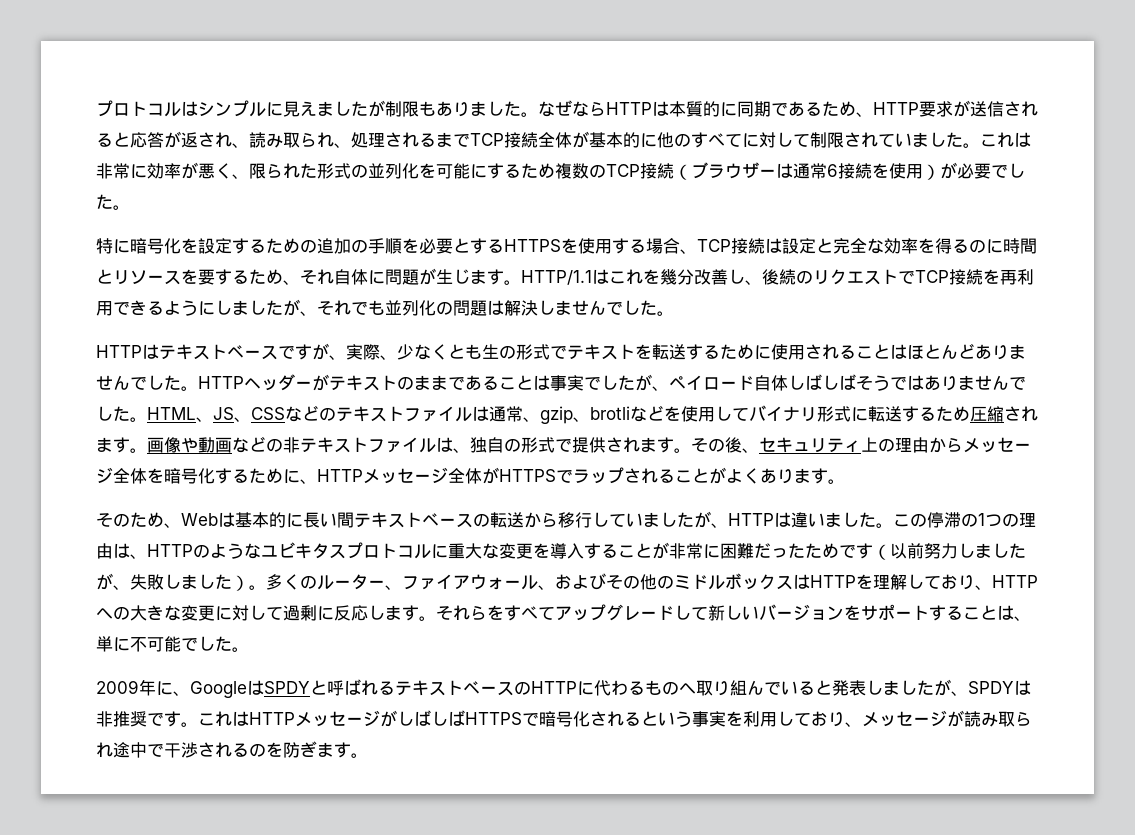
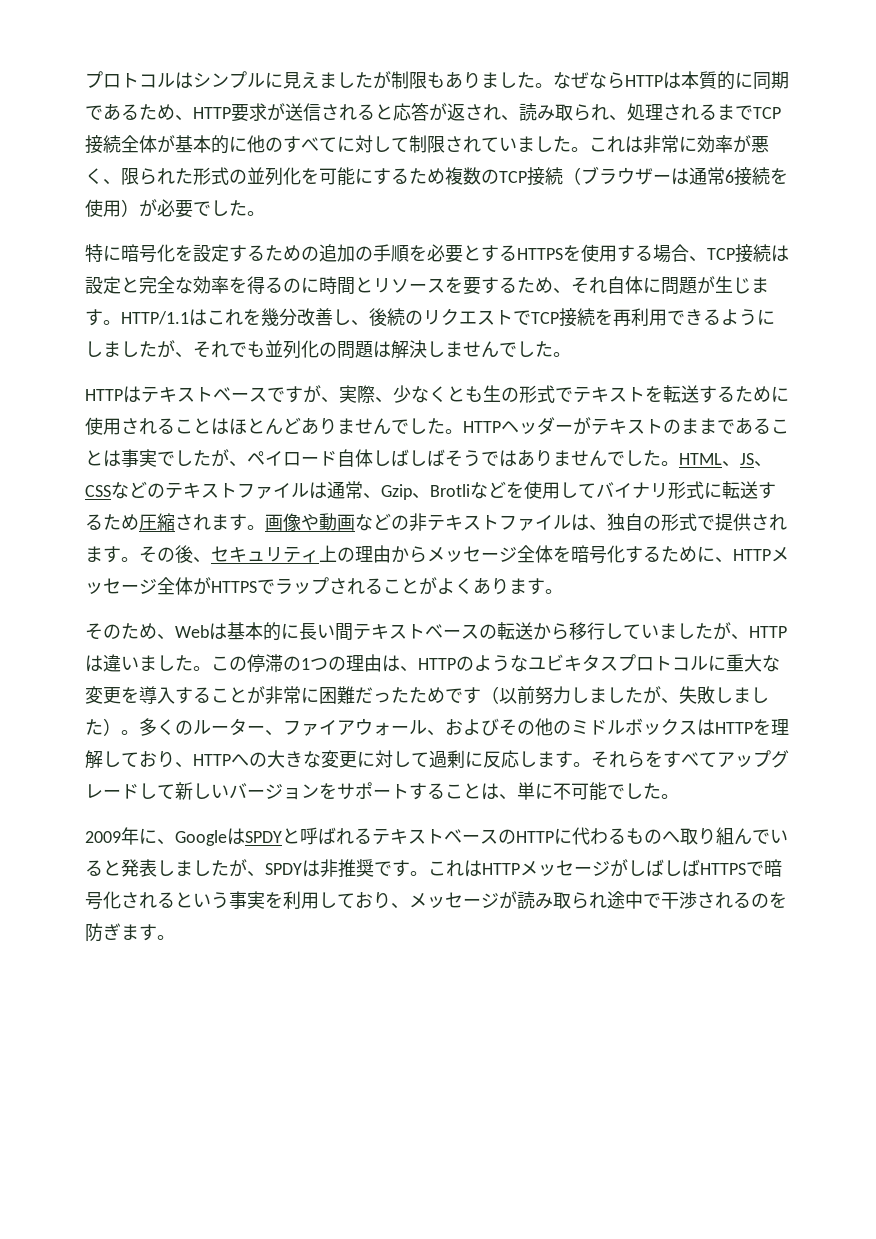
- HTML、JS、CSSなどのテキストファイルは通常、gzip、brotliなどを使用してバイナリ形式に転送するため圧縮されます。
+ HTML、JS、CSSなどのテキストファイルは通常、Gzip、Brotliなどを使用してバイナリ形式に転送するため圧縮されます。

